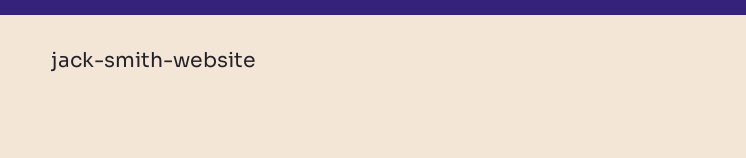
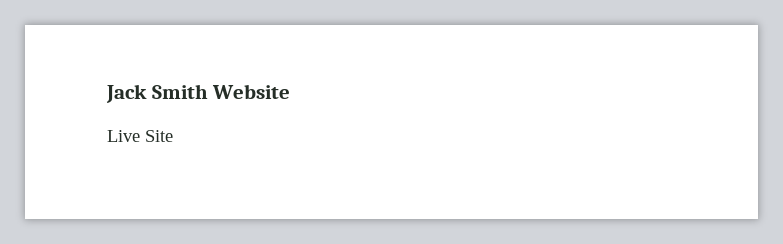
- jack-smith-website
+ Jack Smith Website
+ Live Site

